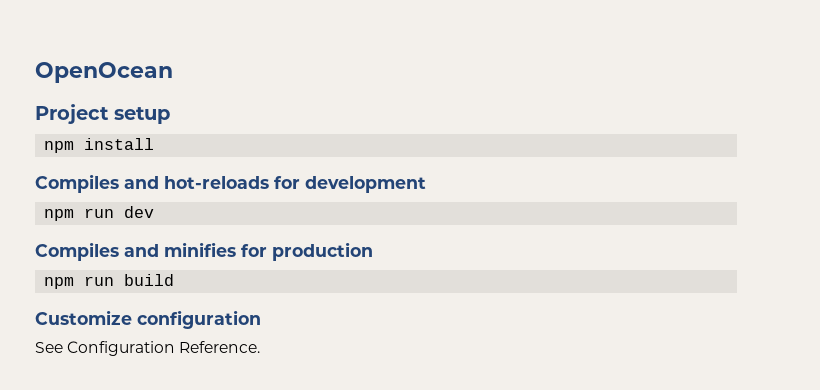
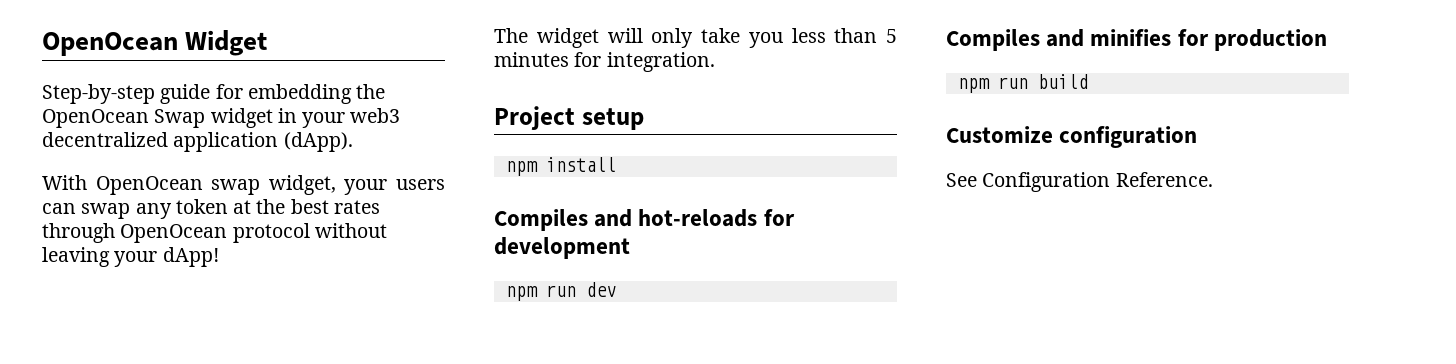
- OpenOcean
+ OpenOcean Widget
+ Step-by-step guide for embedding the OpenOcean Swap widget in your web3 decentralized application (dApp).
+ With OpenOcean swap widget, your users can swap any token at the best rates through OpenOcean protocol without leaving your dApp!
+ The widget will only take you less than 5 minutes for integration.

